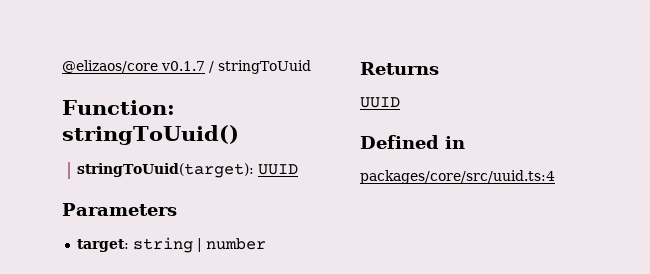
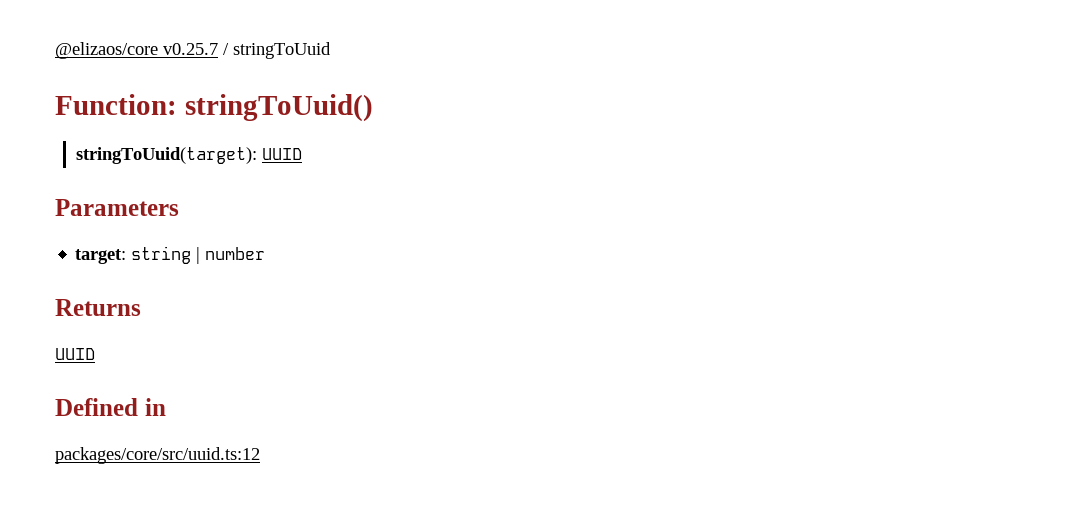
- @elizaos/core v0.1.7 / stringToUuid
+ @elizaos/core v0.25.7 / stringToUuid
- packages/core/src/uuid.ts:4
+ packages/core/src/uuid.ts:12

